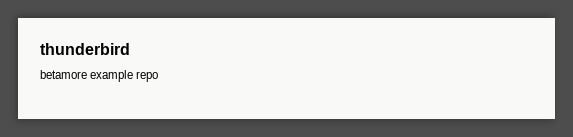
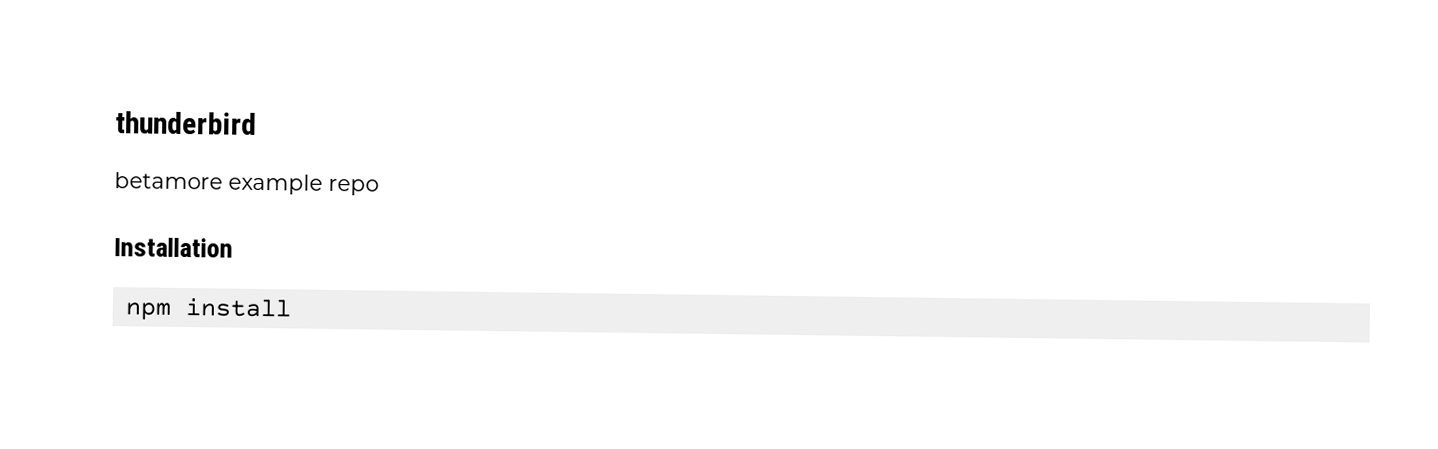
+ Installation
+ npm install

